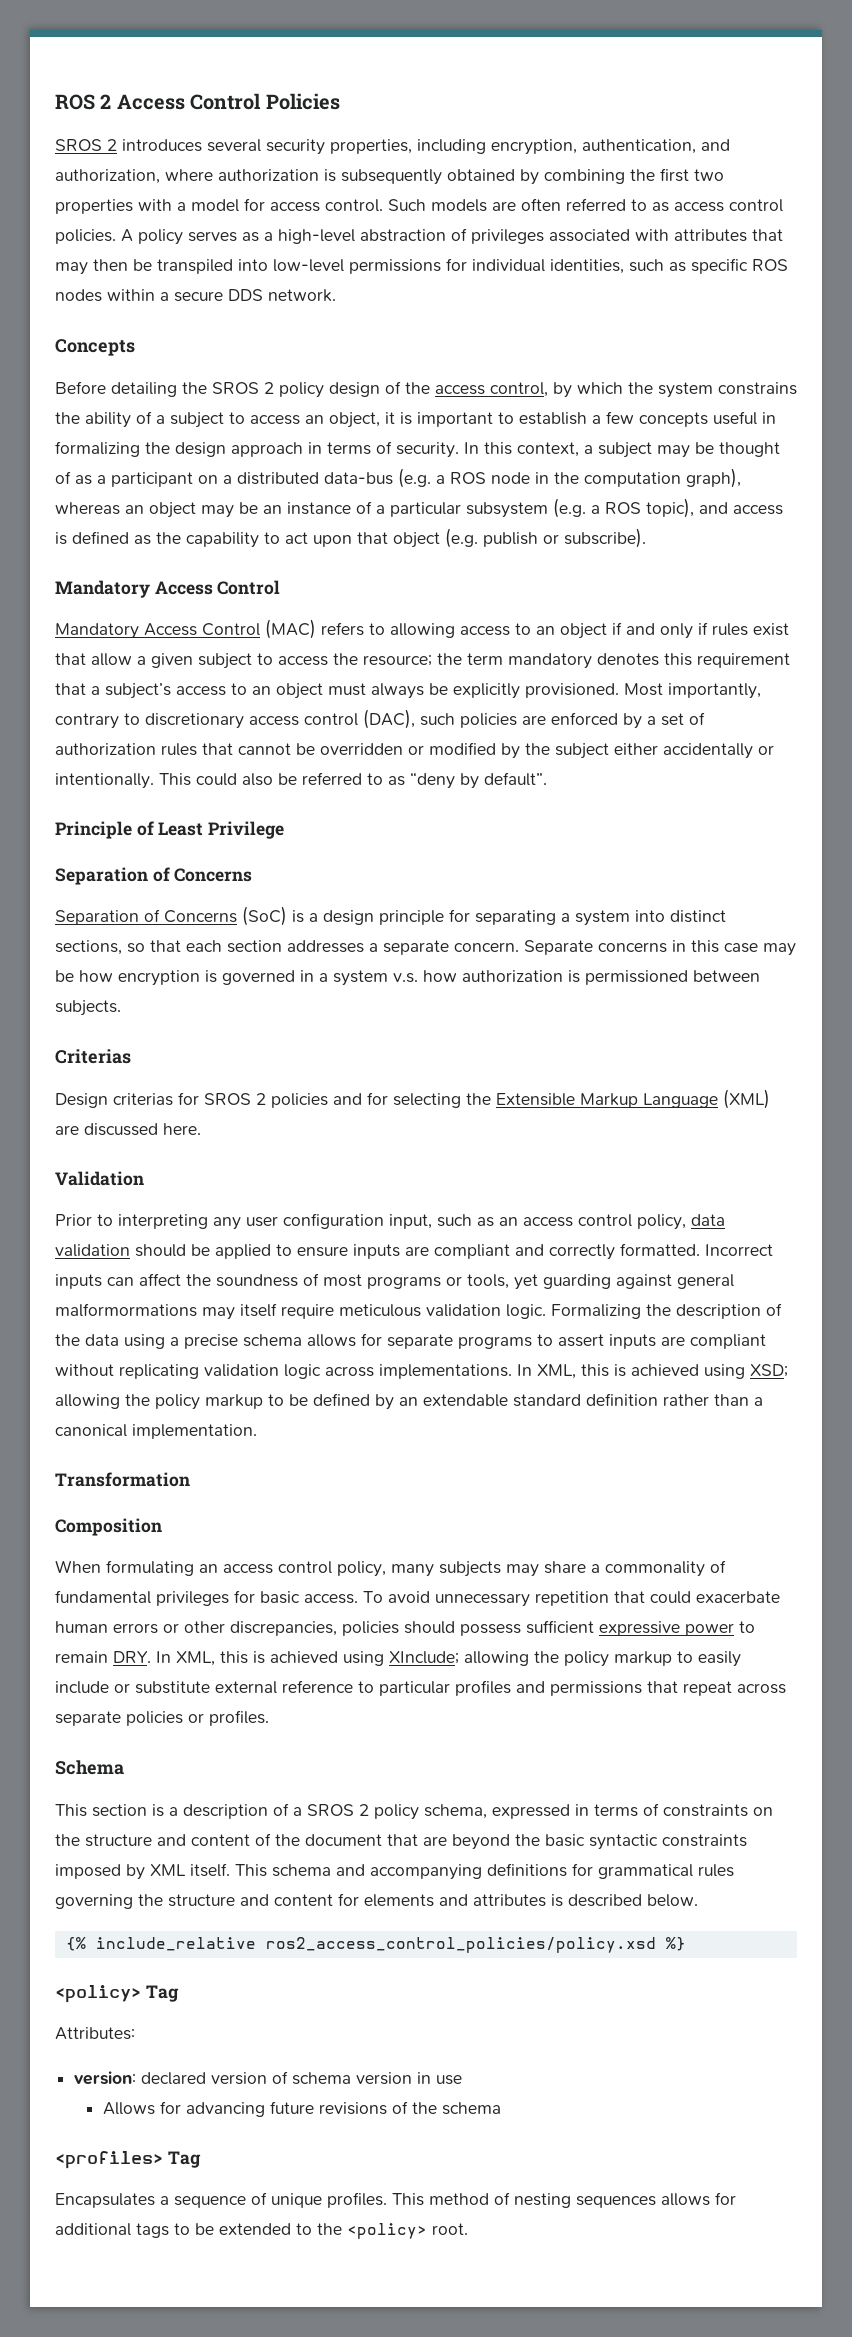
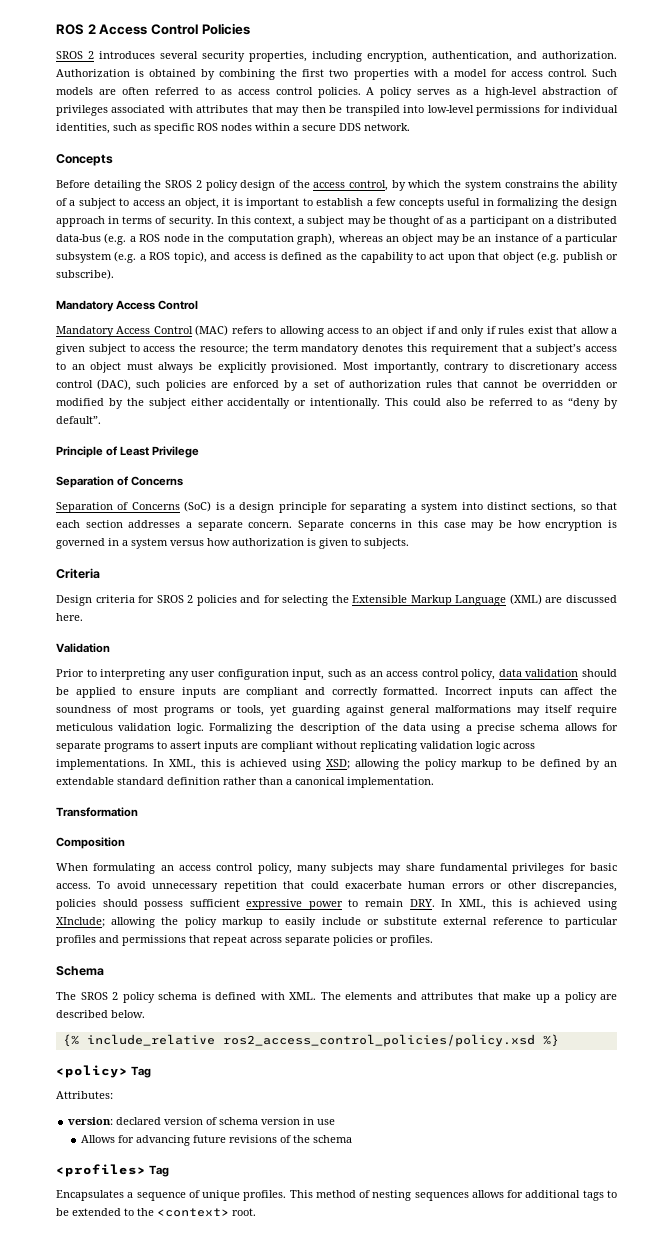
- SROS 2 introduces several security properties, including encryption, authentication, and authorization, where authorization is subsequently obtained by combining the first two properties with a model for access control.
+ SROS 2 introduces several security properties, including encryption, authentication, and authorization. Authorization is obtained by combining the first two properties with a model for access control.
- Separate concerns in this case may be how encryption is governed in a system v.s. how authorization is permissioned between subjects.
+ Separate concerns in this case may be how encryption is governed in a system versus how authorization is given to subjects.
- Criterias
+ Criteria
- Design criterias for SROS 2 policies and for selecting the Extensible Markup Language (XML) are discussed here.
+ Design criteria for SROS 2 policies and for selecting the Extensible Markup Language (XML) are discussed here.
- Incorrect inputs can affect the soundness of most programs or tools, yet guarding against general malformormations may itself require meticulous validation logic.
+ Incorrect inputs can affect the soundness of most programs or tools, yet guarding against general malformations may itself require meticulous validation logic.
- When formulating an access control policy, many subjects may share a commonality of fundamental privileges for basic access.
+ When formulating an access control policy, many subjects may share fundamental privileges for basic access.
- This section is a description of a SROS 2 policy schema, expressed in terms of constraints on the structure and content of the document that are beyond the basic syntactic constraints imposed by XML itself. This schema and accompanying definitions for grammatical rules governing the structure and content for elements and attributes is described below.
+ The SROS 2 policy schema is defined with XML. The elements and attributes that make up a policy are described below.
- This method of nesting sequences allows for additional tags to be extended to the <policy> root.
+ This method of nesting sequences allows for additional tags to be extended to the <context> root.

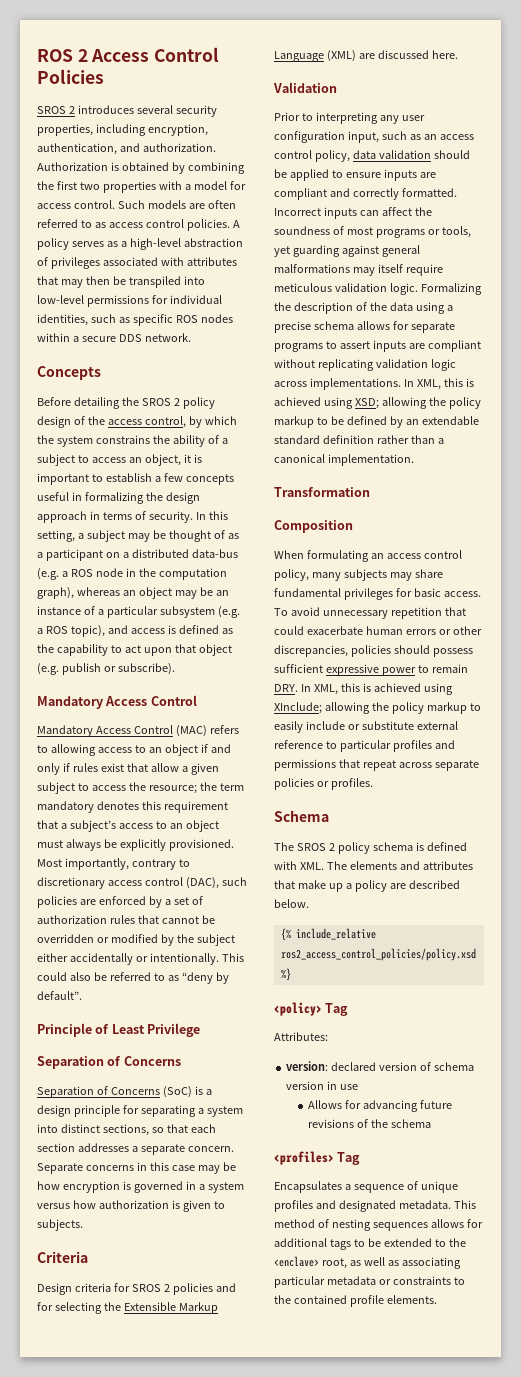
- In this context, a subject may be thought of as a participant on a distributed data-bus (e.g. a ROS node in the computation graph), whereas an object may be an instance of a particular subsystem (e.g. a ROS topic), and access is defined as the capability to act upon that object (e.g. publish or subscribe).
+ In this setting, a subject may be thought of as a participant on a distributed data-bus (e.g. a ROS node in the computation graph), whereas an object may be an instance of a particular subsystem (e.g. a ROS topic), and access is defined as the capability to act upon that object (e.g. publish or subscribe).
- Encapsulates a sequence of unique profiles.
+ Encapsulates a sequence of unique profiles and designated metadata.
- This method of nesting sequences allows for additional tags to be extended to the <context> root.
+ This method of nesting sequences allows for additional tags to be extended to the <enclave> root, as well as associating particular metadata or constraints to the contained profile elements.

